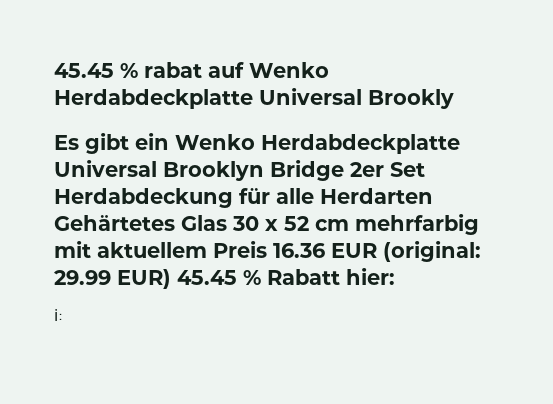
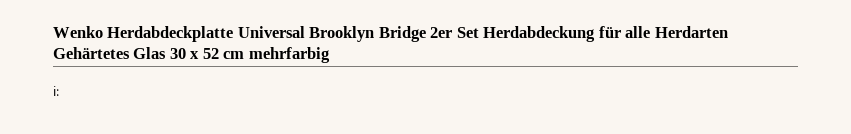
- 45.45 % rabat auf Wenko Herdabdeckplatte Universal Brookly
- Es gibt ein Wenko Herdabdeckplatte Universal Brooklyn Bridge 2er Set Herdabdeckung für alle Herdarten Gehärtetes Glas 30 x 52 cm mehrfarbig mit aktuellem Preis 16.36 EUR (original: 29.99 EUR) 45.45 % Rabatt hier:
+ Wenko Herdabdeckplatte Universal Brooklyn Bridge 2er Set Herdabdeckung für alle Herdarten Gehärtetes Glas 30 x 52 cm mehrfarbig

